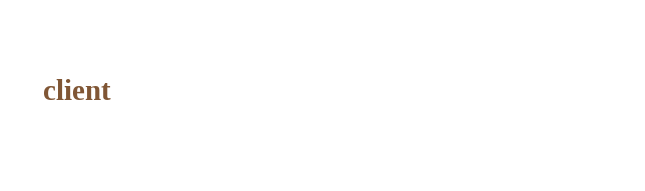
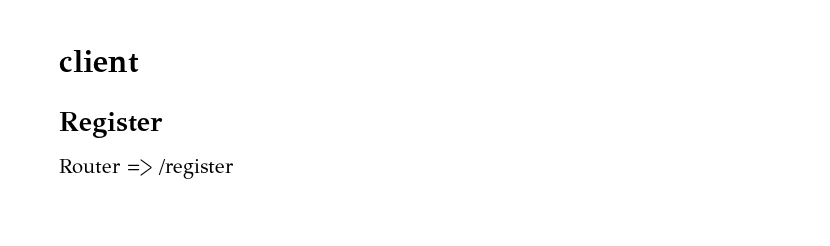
+ Register
+ Router => /register

